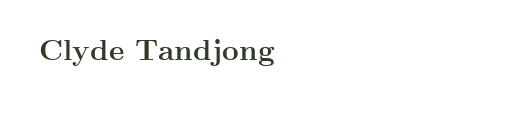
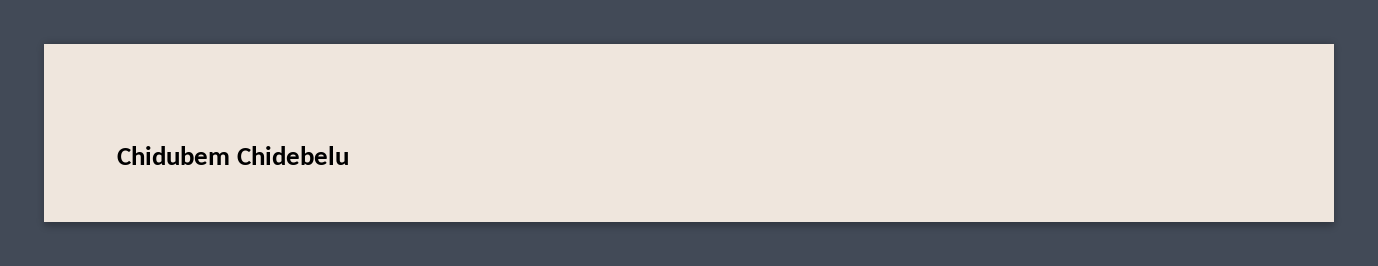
- Clyde Tandjong
+ Chidubem Chidebelu

